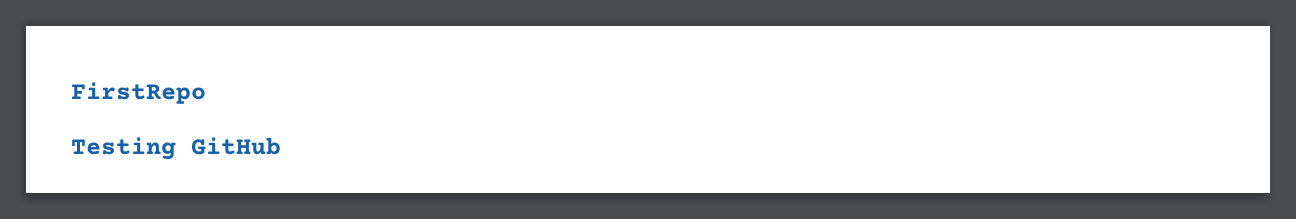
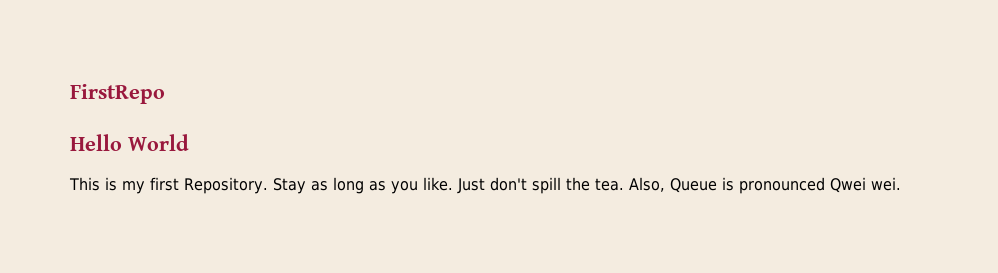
- Testing GitHub
+ Hello World
+ This is my first Repository. Stay as long as you like. Just don't spill the tea. Also, Queue is pronounced Qwei wei.

